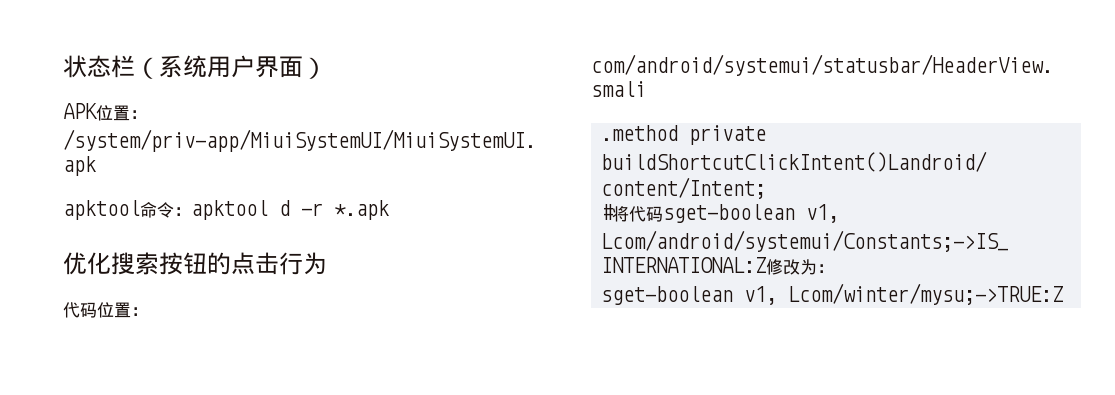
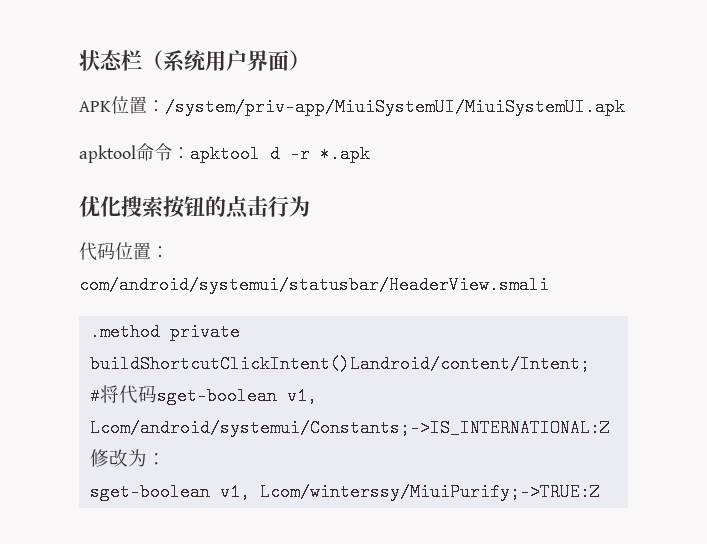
- sget-boolean v1, Lcom/winter/mysu;->TRUE:Z
+ sget-boolean v1, Lcom/winterssy/MiuiPurify;->TRUE:Z

